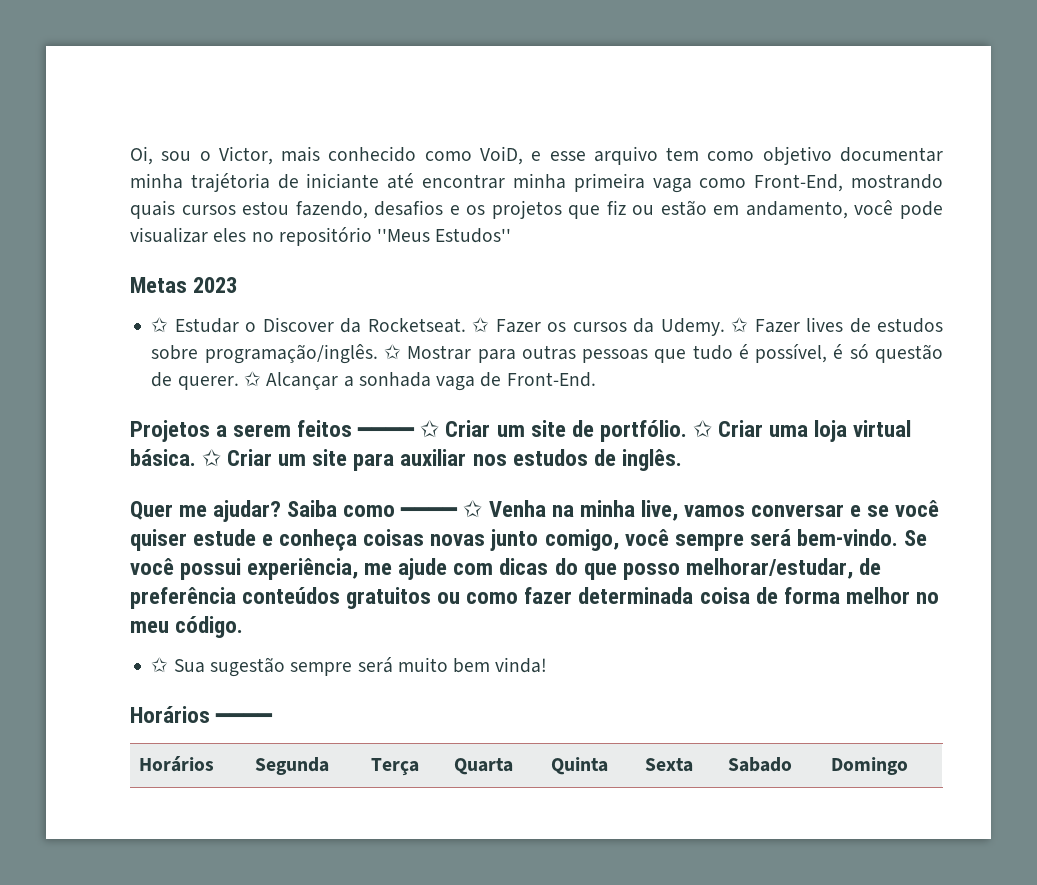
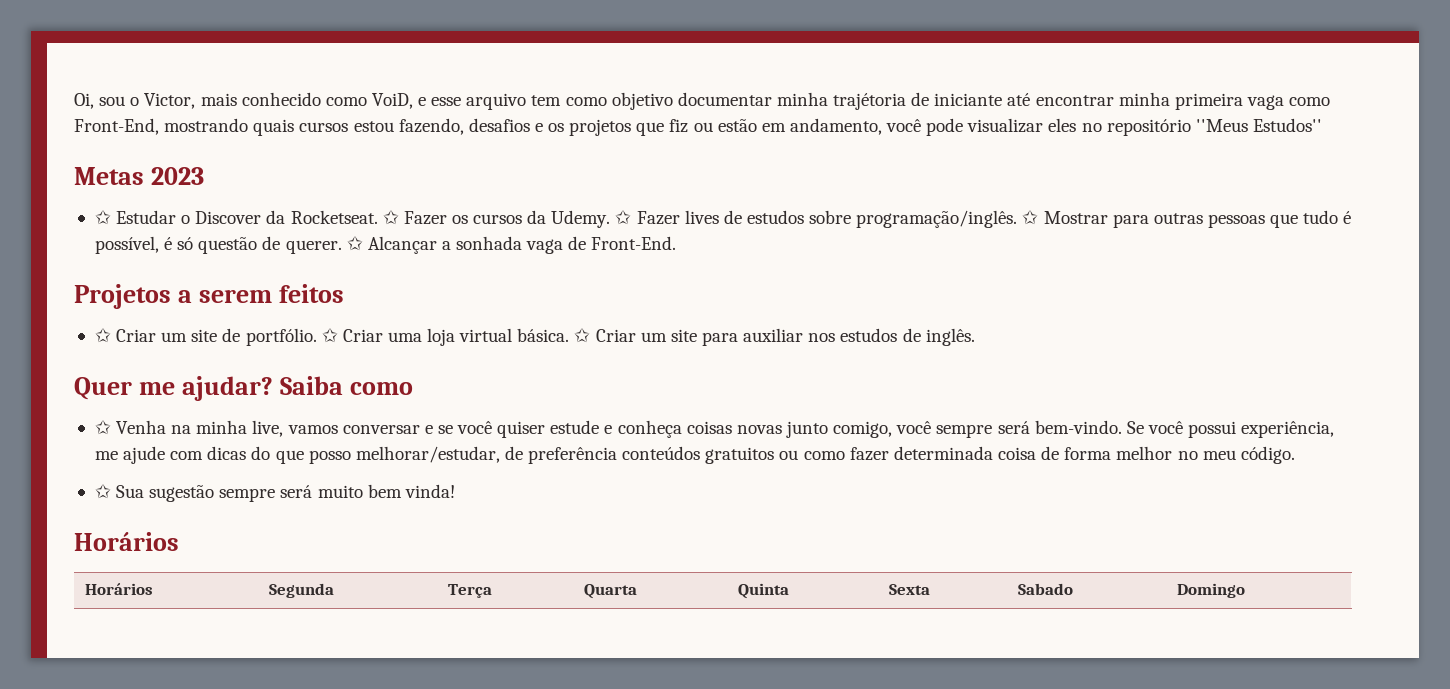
- Projetos a serem feitos ━━━━ ✩ Criar um site de portfólio.
+ Projetos a serem feitos
+ ✩ Criar um site de portfólio.
- Saiba como ━━━━ ✩ Venha na minha live, vamos conversar e se você quiser estude e conheça coisas novas junto comigo, você sempre será bem-vindo.
+ Saiba como
+ ✩ Venha na minha live, vamos conversar e se você quiser estude e conheça coisas novas junto comigo, você sempre será bem-vindo.
  ✩ Sua sugestão sempre será muito bem vinda!
- Horários ━━━━
+ Horários

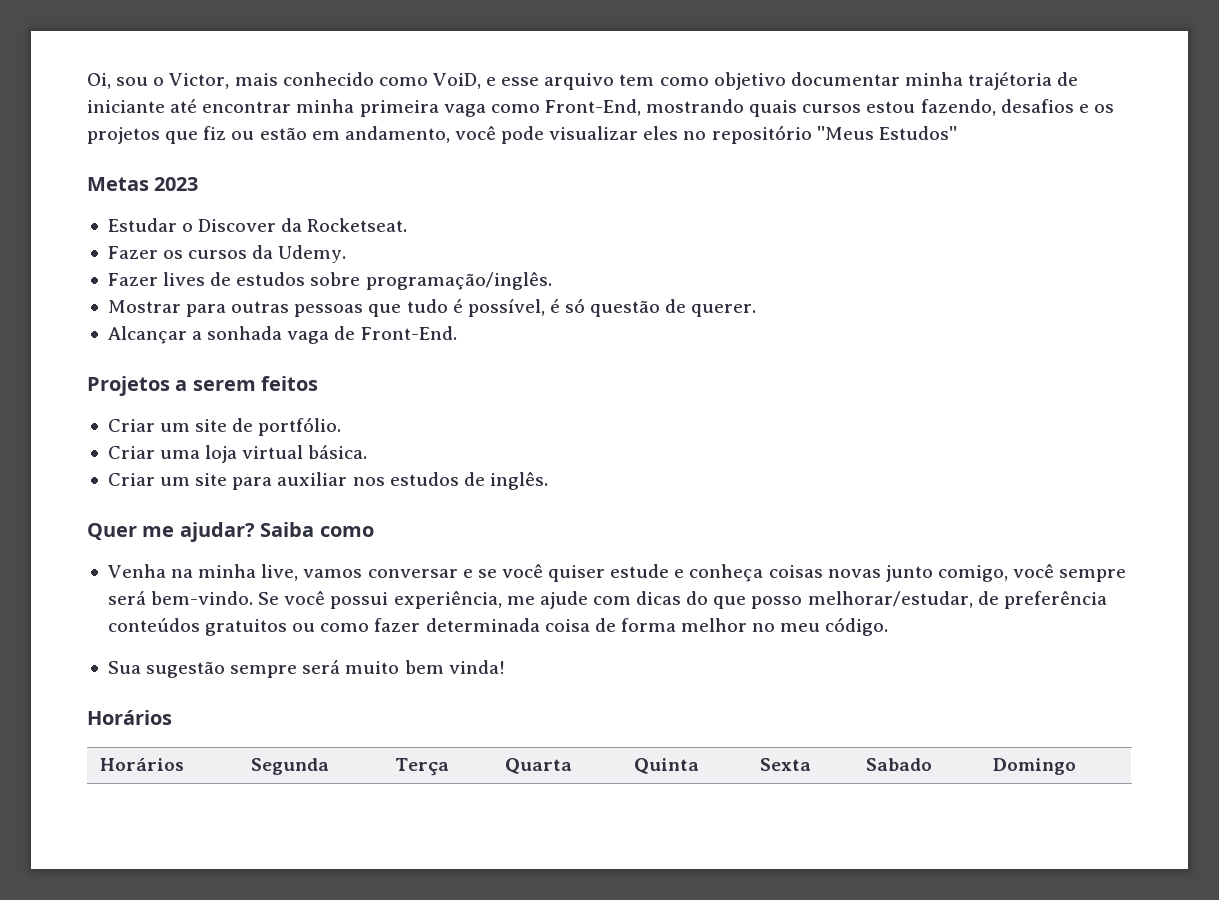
- ✩ Estudar o Discover da Rocketseat. ✩ Fazer os cursos da Udemy. ✩ Fazer lives de estudos sobre programação/inglês. ✩ Mostrar para outras pessoas que tudo é possível, é só questão de querer. ✩ Alcançar a sonhada vaga de Front-End.
+ Estudar o Discover da Rocketseat.
+ Fazer os cursos da Udemy.
+ Fazer lives de estudos sobre programação/inglês.
+ Mostrar para outras pessoas que tudo é possível, é só questão de querer.
+ Alcançar a sonhada vaga de Front-End.
- ✩ Criar um site de portfólio. ✩ Criar uma loja virtual básica. ✩ Criar um site para auxiliar nos estudos de inglês.
+ Criar um site de portfólio.
+ Criar uma loja virtual básica.
+ Criar um site para auxiliar nos estudos de inglês.
- ✩ Venha na minha live, vamos conversar e se você quiser estude e conheça coisas novas junto comigo, você sempre será bem-vindo.
+ Venha na minha live, vamos conversar e se você quiser estude e conheça coisas novas junto comigo, você sempre será bem-vindo.
- ✩ Sua sugestão sempre será muito bem vinda!
+ Sua sugestão sempre será muito bem vinda!

